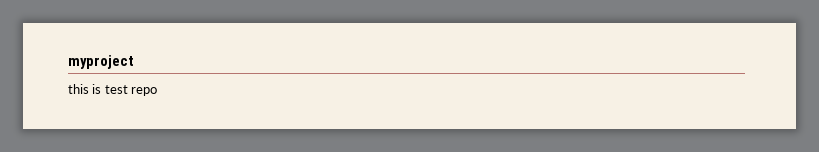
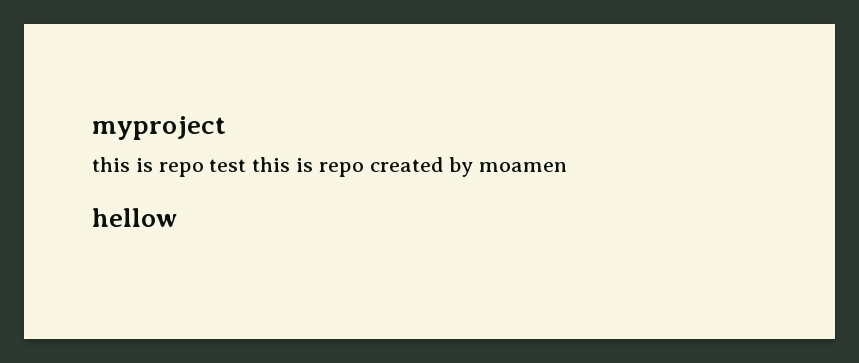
- this is test repo
+ this is repo test this is repo created by moamen
+ hellow

